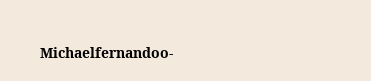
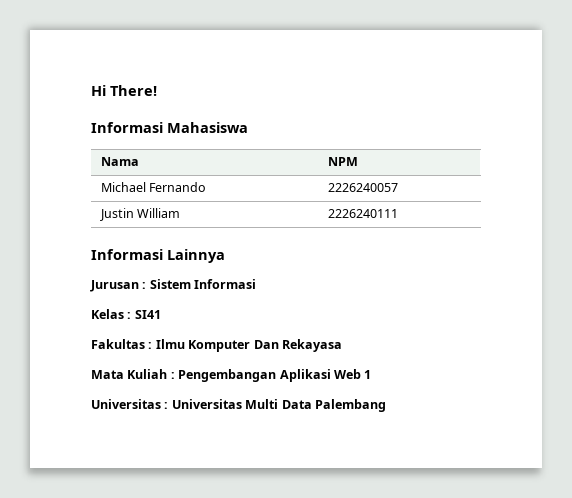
- Michaelfernandoo-
+ Hi There!
+ Informasi Mahasiswa
+ Nama | NPM
+ Michael Fernando | 2226240057
+ Justin William | 2226240111
+ Informasi Lainnya
+ Jurusan : Sistem Informasi
+ Kelas : SI41
+ Fakultas : Ilmu Komputer Dan Rekayasa
+ Mata Kuliah : Pengembangan Aplikasi Web 1
+ Universitas : Universitas Multi Data Palembang

